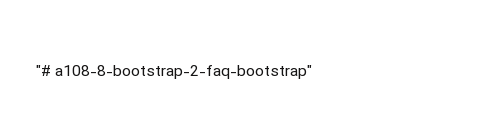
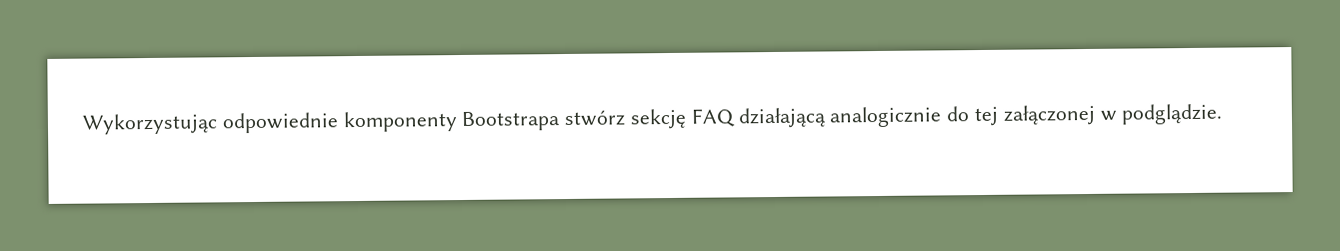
- "# a108-8-bootstrap-2-faq-bootstrap"
+ Wykorzystując odpowiednie komponenty Bootstrapa stwórz sekcję FAQ działającą analogicznie do tej załączonej w podglądzie.

